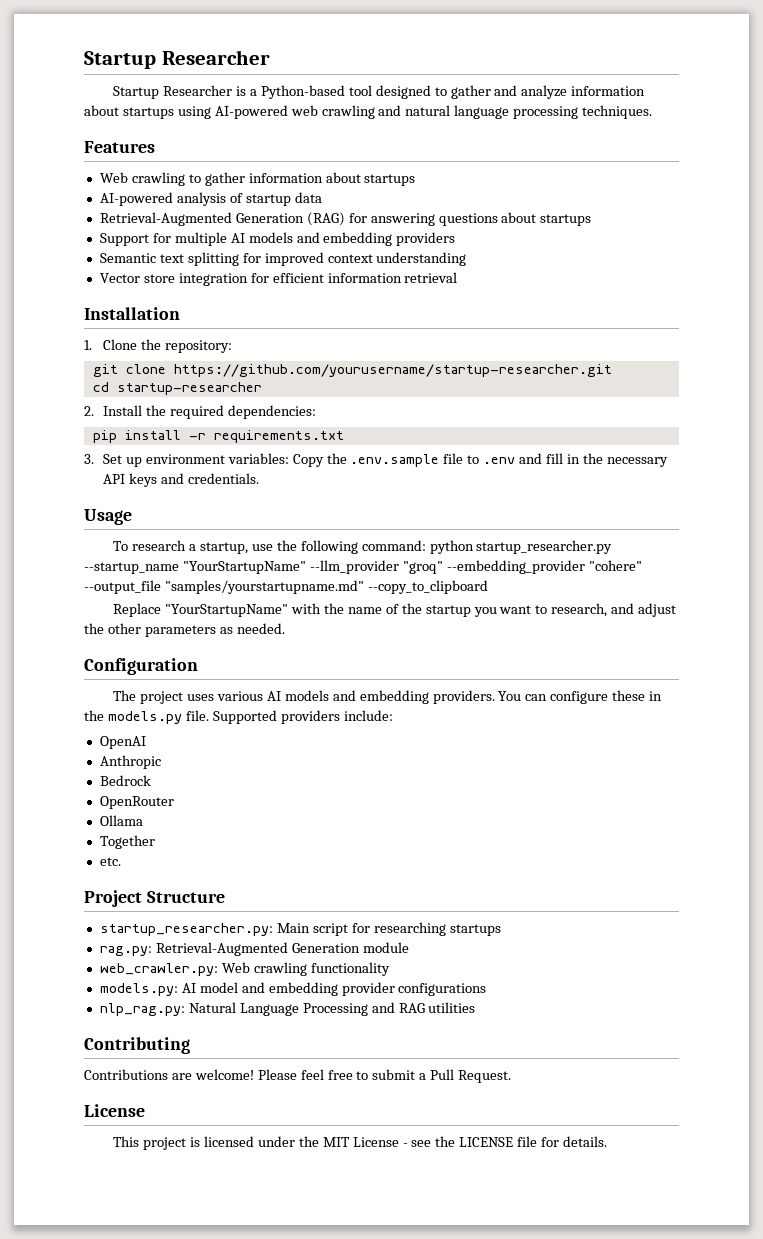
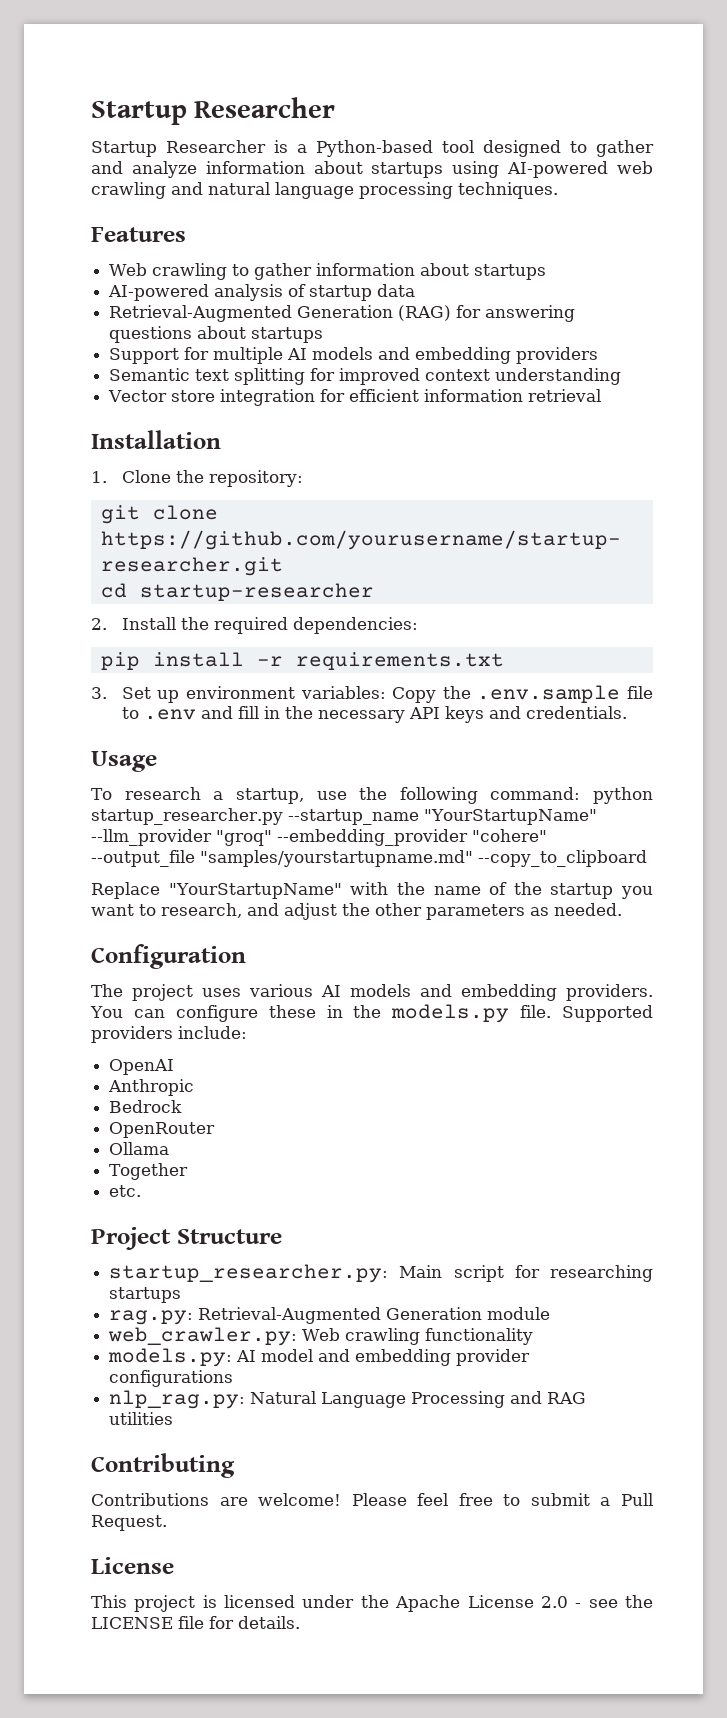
- This project is licensed under the MIT License - see the LICENSE file for details.
+ This project is licensed under the Apache License 2.0 - see the LICENSE file for details.

